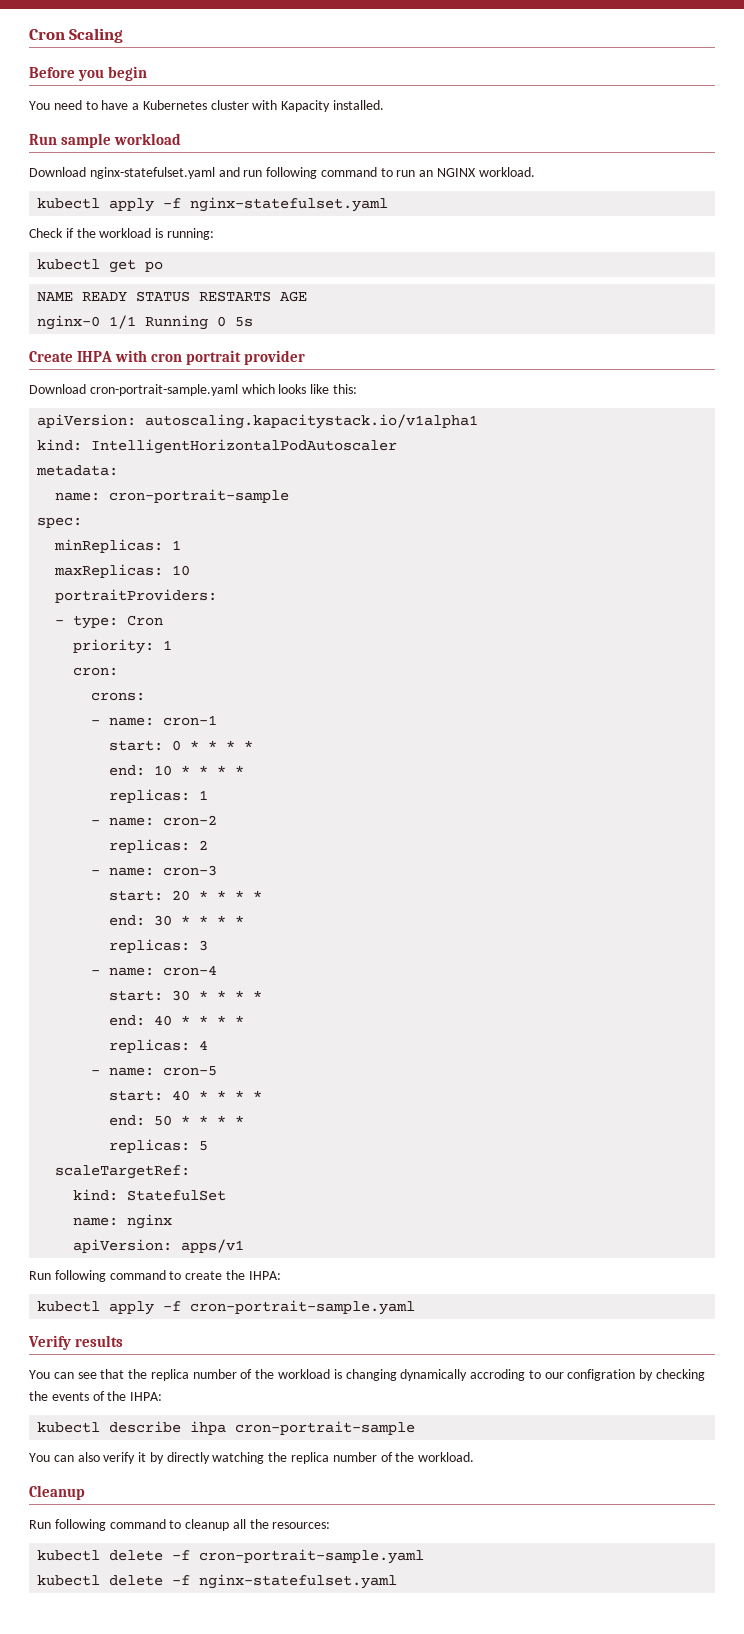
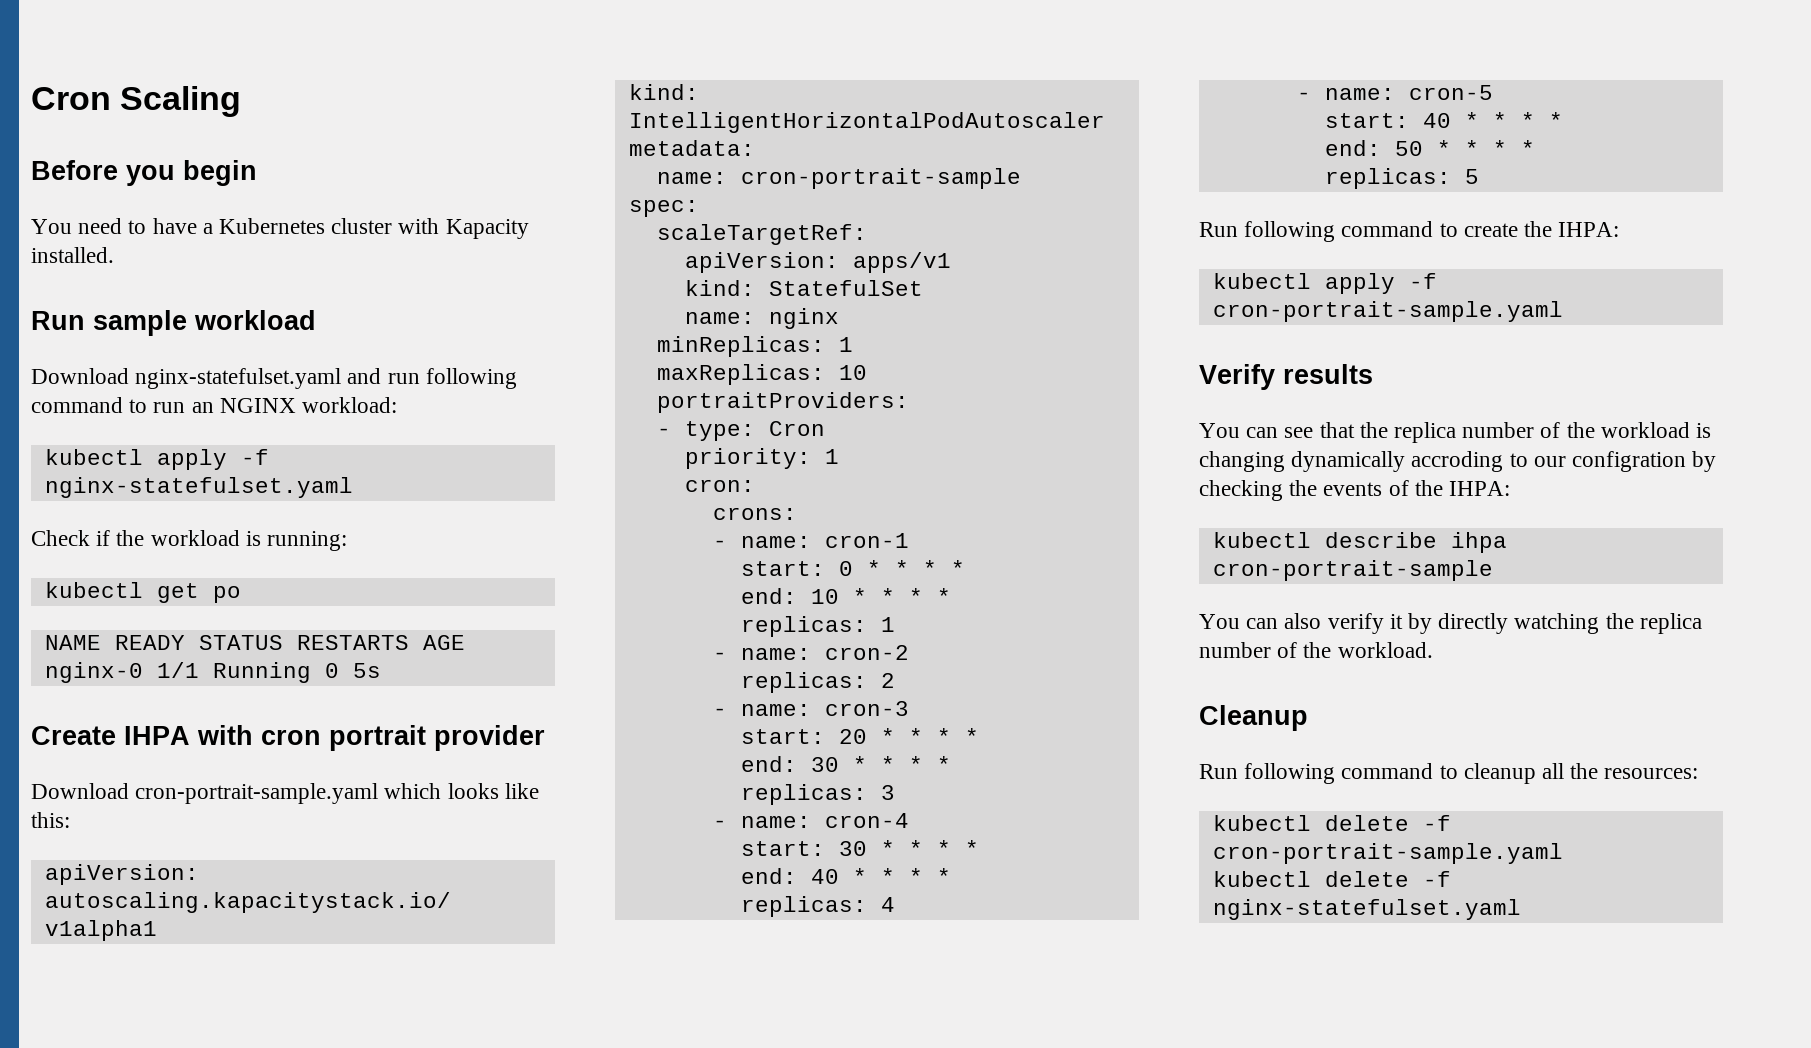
- Download nginx-statefulset.yaml and run following command to run an NGINX workload.
+ Download nginx-statefulset.yaml and run following command to run an NGINX workload:
+ scaleTargetRef:
+ apiVersion: apps/v1
+ kind: StatefulSet
+ name: nginx
- scaleTargetRef:
- kind: StatefulSet
- name: nginx
- apiVersion: apps/v1

